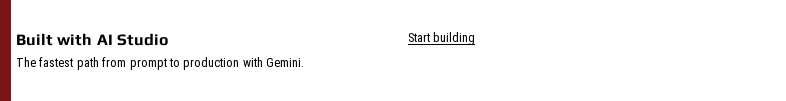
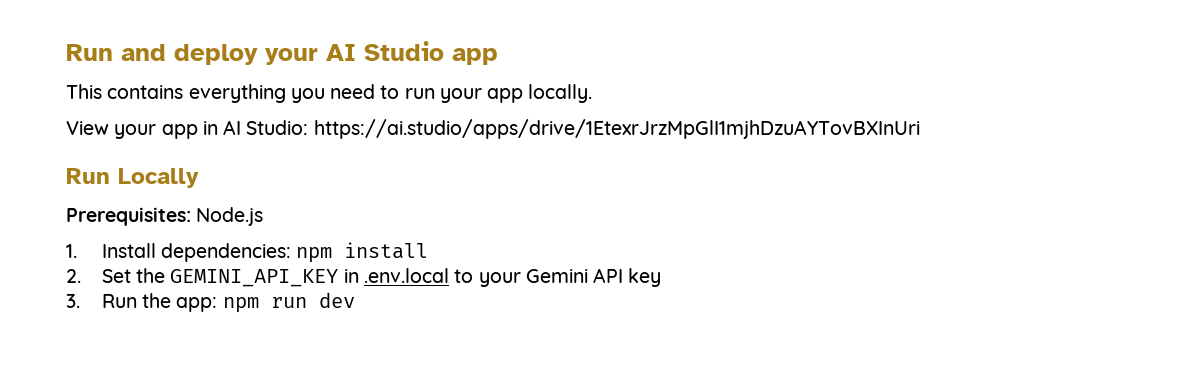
- Built with AI Studio
- The fastest path from prompt to production with Gemini.
- Start building
+ Run and deploy your AI Studio app
+ This contains everything you need to run your app locally.
+ View your app in AI Studio: https://ai.studio/apps/drive/1EtexrJrzMpGlI1mjhDzuAYTovBXInUri
+ Run Locally
+ Prerequisites: Node.js
+ 1. Install dependencies: npm install
+ 2. Set the GEMINI_API_KEY in .env.local to your Gemini API key
+ 3. Run the app: npm run dev

